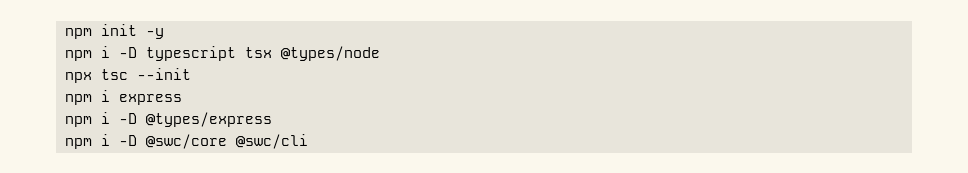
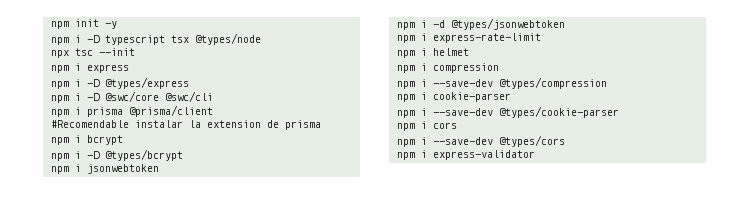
+ npm i prisma @prisma/client
+ #Recomendable instalar la extension de prisma
+ npm i bcrypt
+ npm i -D @types/bcrypt
+ npm i jsonwebtoken
+ npm i -d @types/jsonwebtoken
+ npm i express-rate-limit
+ npm i helmet
+ npm i compression
+ npm i --save-dev @types/compression
+ npm i cookie-parser
+ npm i --save-dev @types/cookie-parser
+ npm i cors
+ npm i --save-dev @types/cors
+ npm i express-validator

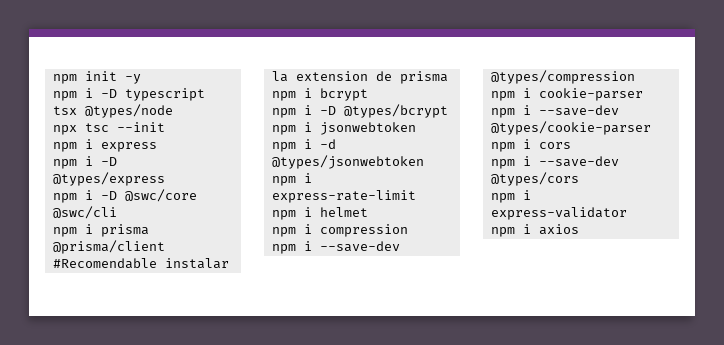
+ npm i axios

